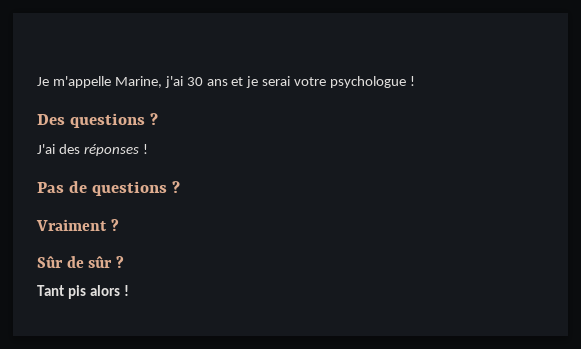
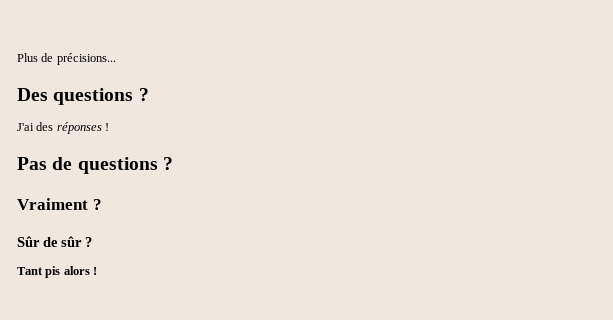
- Je m'appelle Marine, j'ai 30 ans et je serai votre psychologue !
+ Plus de précisions...

